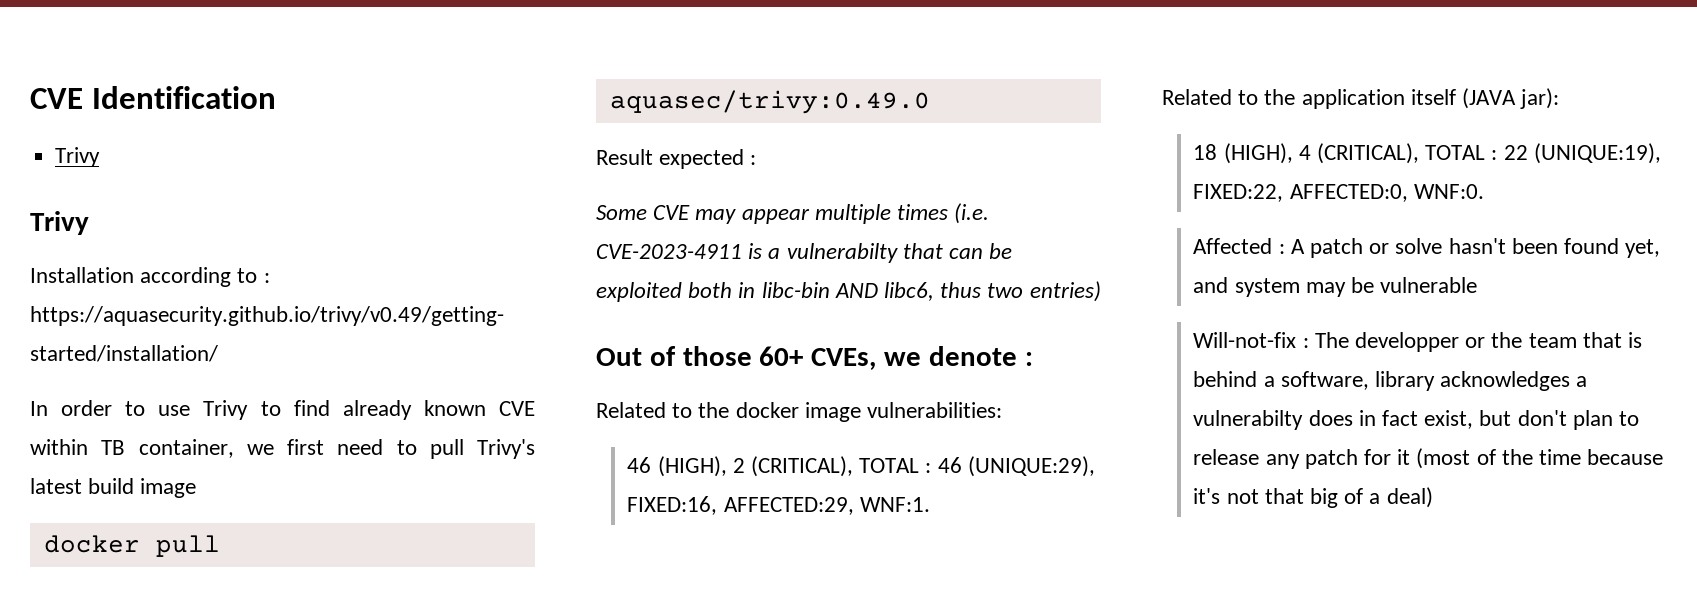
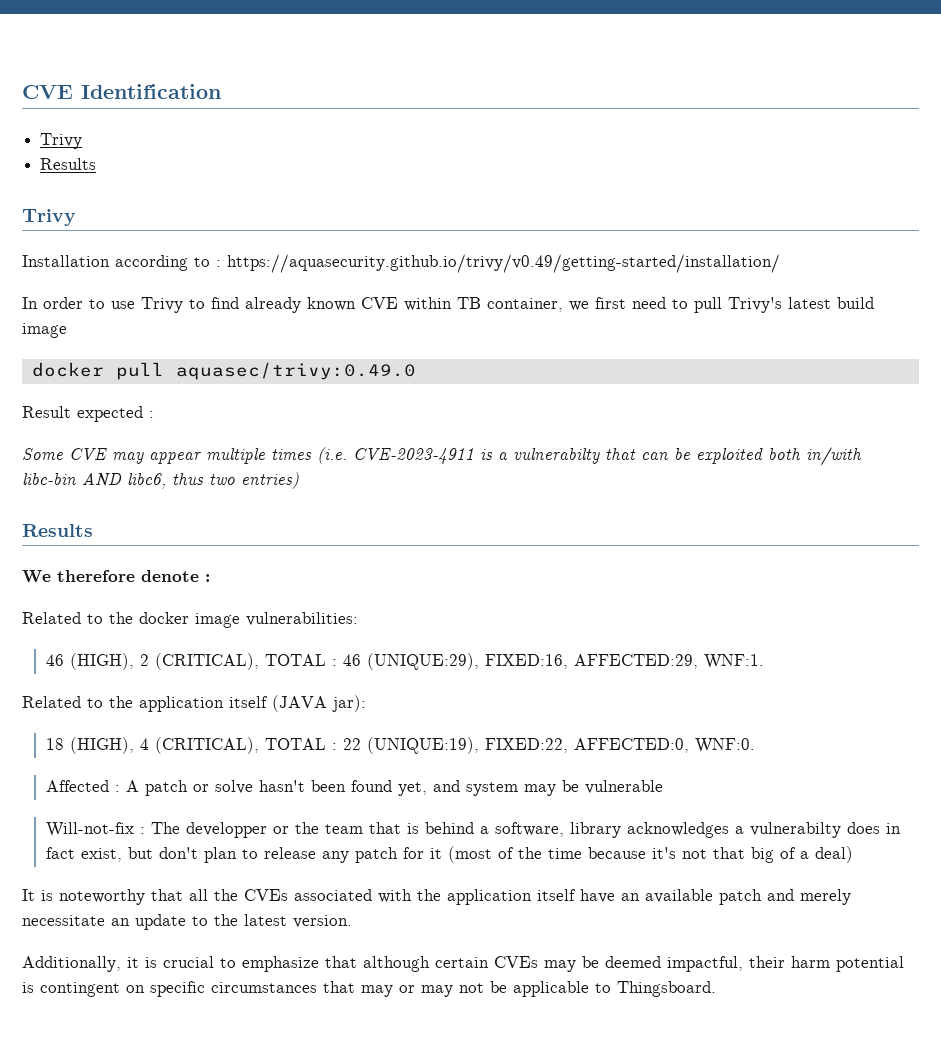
  CVE Identification
  Trivy
+ Results
- Some CVE may appear multiple times (i.e. CVE-2023-4911 is a vulnerabilty that can be exploited both in libc-bin AND libc6, thus two entries)
- Out of those 60+ CVEs, we denote :
+ Some CVE may appear multiple times (i.e. CVE-2023-4911 is a vulnerabilty that can be exploited both in/with libc-bin AND libc6, thus two entries)
+ Results
+ We therefore denote :
+ It is noteworthy that all the CVEs associated with the application itself have an available patch and merely necessitate an update to the latest version.
+ Additionally, it is crucial to emphasize that although certain CVEs may be deemed impactful, their harm potential is contingent on specific circumstances that may or may not be applicable to Thingsboard.

